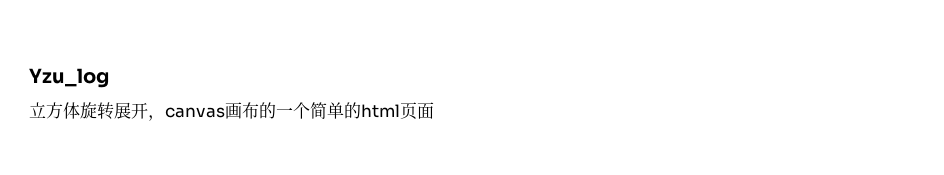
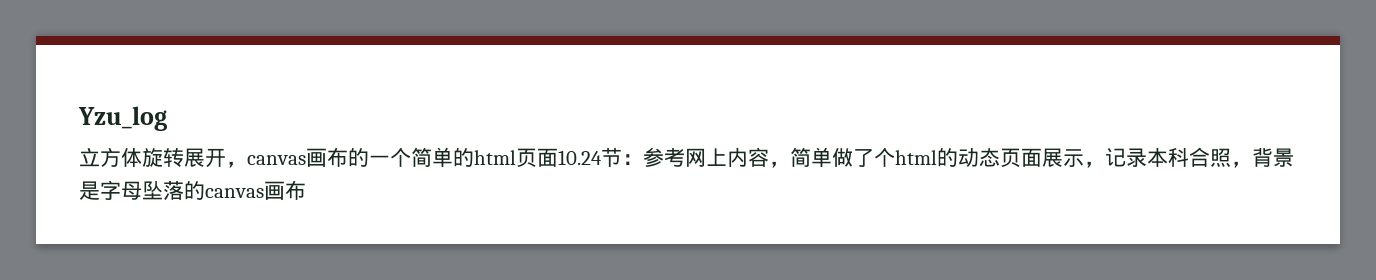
- 立方体旋转展开，canvas画布的一个简单的html页面
+ 立方体旋转展开，canvas画布的一个简单的html页面10.24节：参考网上内容，简单做了个html的动态页面展示，记录本科合照，背景是字母坠落的canvas画布

